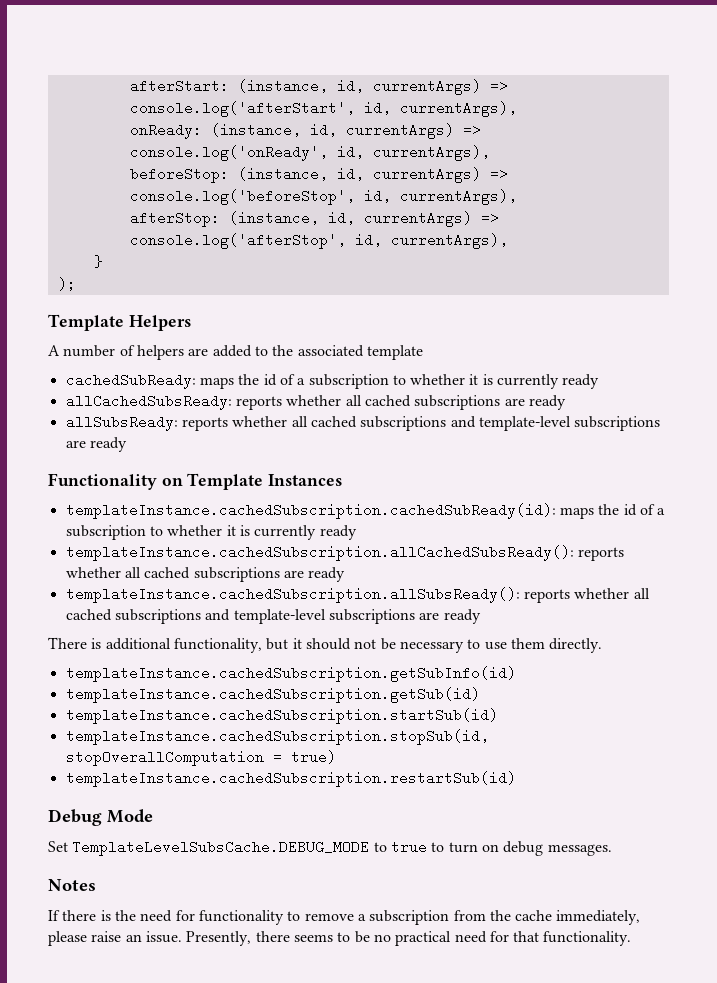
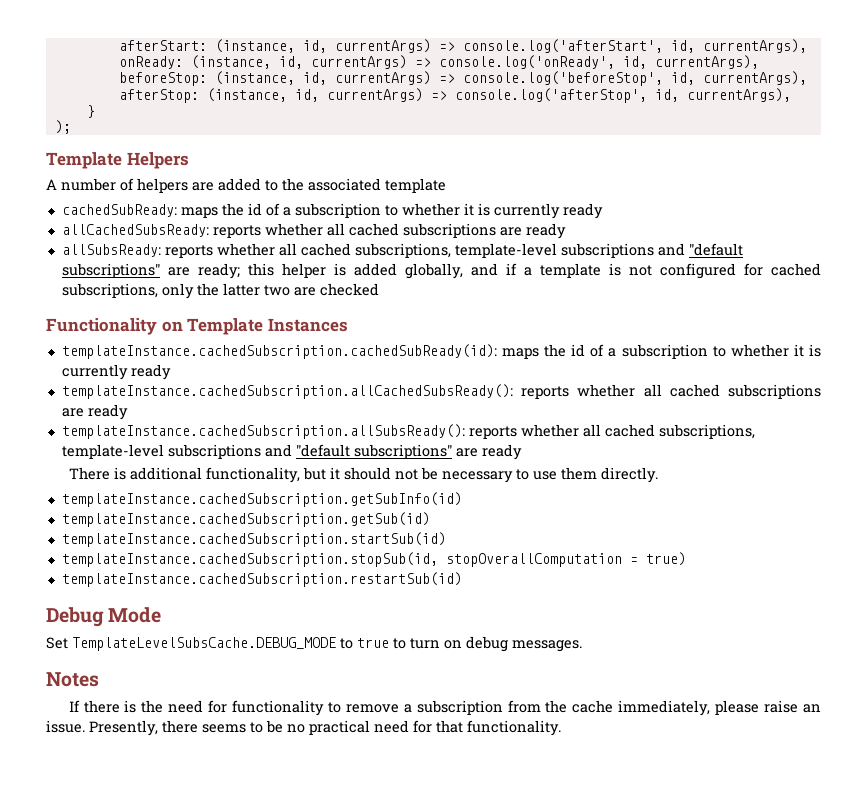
- allSubsReady: reports whether all cached subscriptions and template-level subscriptions are ready
+ allSubsReady: reports whether all cached subscriptions, template-level subscriptions and "default subscriptions" are ready; this helper is added globally, and if a template is not configured for cached subscriptions, only the latter two are checked
- templateInstance.cachedSubscription.allSubsReady(): reports whether all cached subscriptions and template-level subscriptions are ready
+ templateInstance.cachedSubscription.allSubsReady(): reports whether all cached subscriptions, template-level subscriptions and "default subscriptions" are ready

